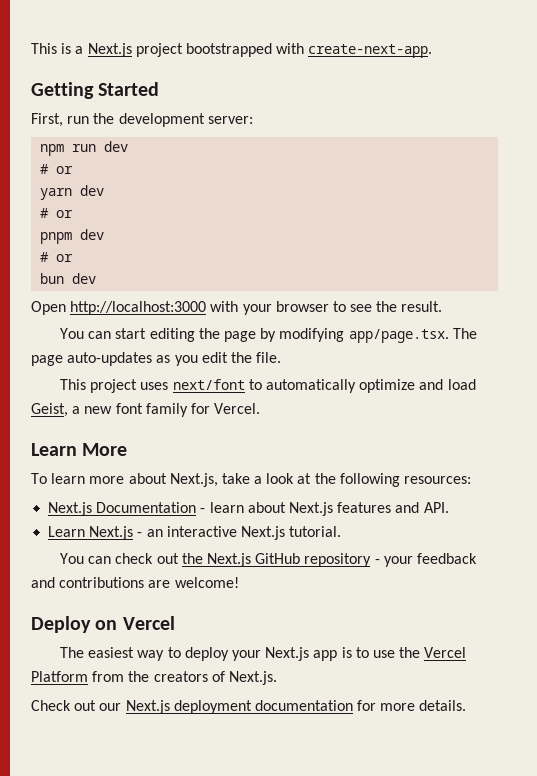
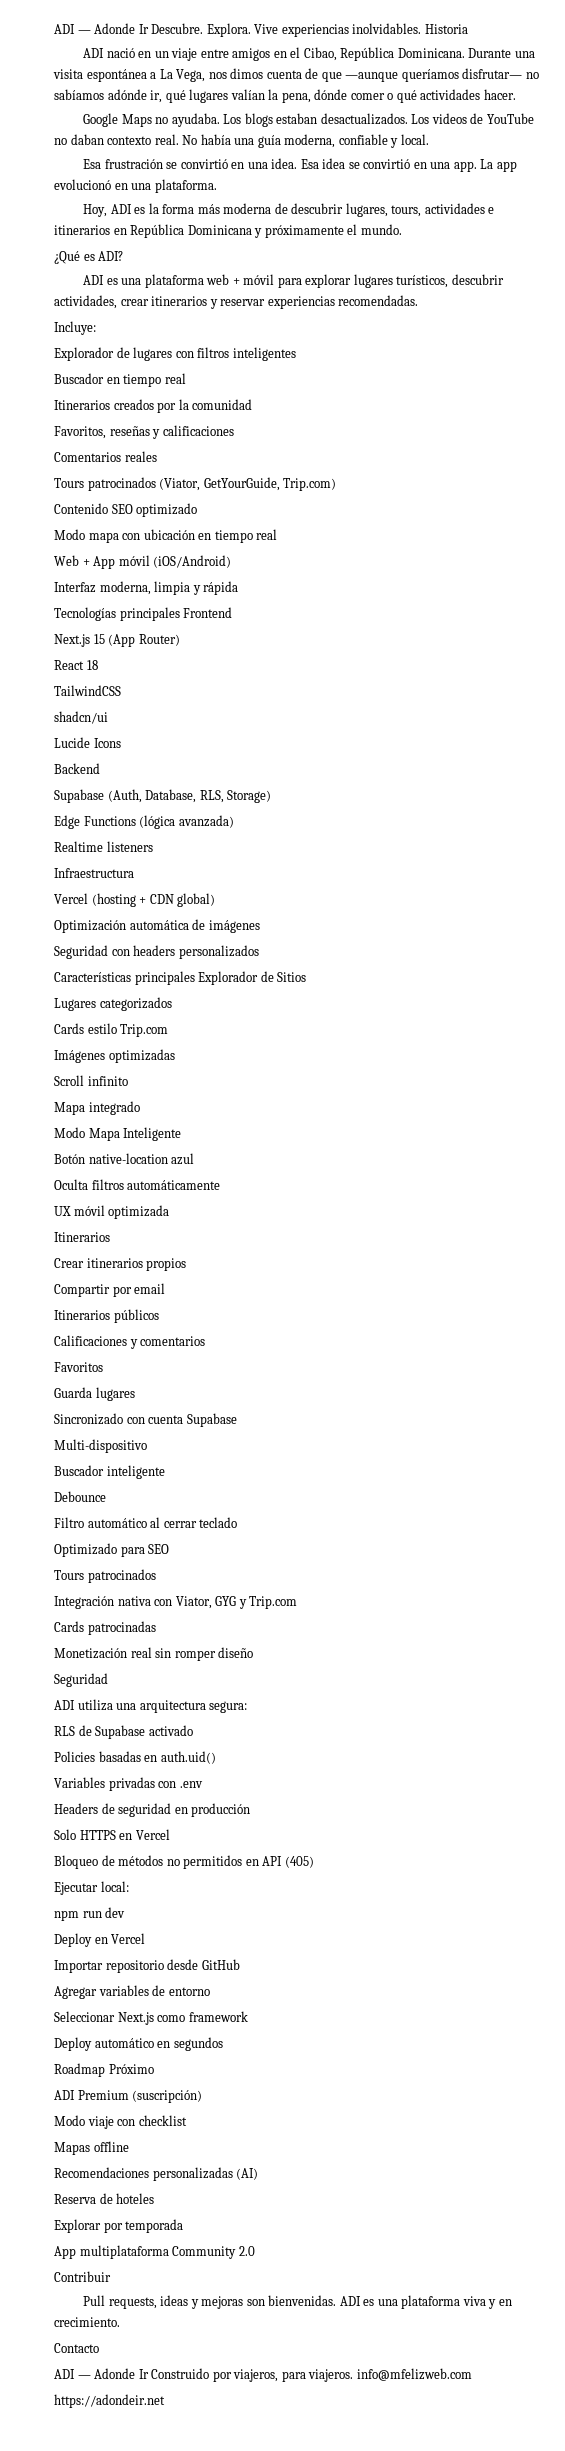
- This is a Next.js project bootstrapped with create-next-app.
- Getting Started
- First, run the development server:
+ ADI — Adonde Ir Descubre. Explora. Vive experiencias inolvidables. Historia
+ ADI nació en un viaje entre amigos en el Cibao, República Dominicana. Durante una visita espontánea a La Vega, nos dimos cuenta de que ―aunque queríamos disfrutar― no sabíamos adónde ir, qué lugares valían la pena, dónde comer o qué actividades hacer.
+ Google Maps no ayudaba. Los blogs estaban desactualizados. Los videos de YouTube no daban contexto real. No había una guía moderna, confiable y local.
+ Esa frustración se convirtió en una idea. Esa idea se convirtió en una app. La app evolucionó en una plataforma.
+ Hoy, ADI es la forma más moderna de descubrir lugares, tours, actividades e itinerarios en República Dominicana y próximamente el mundo.
+ ¿Qué es ADI?
+ ADI es una plataforma web + móvil para explorar lugares turísticos, descubrir actividades, crear itinerarios y reservar experiencias recomendadas.
+ Incluye:
+ Explorador de lugares con filtros inteligentes
+ Buscador en tiempo real
+ Itinerarios creados por la comunidad
+ Favoritos, reseñas y calificaciones
+ Comentarios reales
+ Tours patrocinados (Viator, GetYourGuide, Trip.com)
+ Contenido SEO optimizado
+ Modo mapa con ubicación en tiempo real
+ Web + App móvil (iOS/Android)
+ Interfaz moderna, limpia y rápida
+ Tecnologías principales Frontend
+ Next.js 15 (App Router)
+ React 18
+ TailwindCSS
+ shadcn/ui
+ Lucide Icons
+ Backend
+ Supabase (Auth, Database, RLS, Storage)
+ Edge Functions (lógica avanzada)
+ Realtime listeners
+ Infraestructura
+ Vercel (hosting + CDN global)
+ Optimización automática de imágenes
+ Seguridad con headers personalizados
+ Características principales Explorador de Sitios
+ Lugares categorizados
+ Cards estilo Trip.com
+ Imágenes optimizadas
+ Scroll infinito
+ Mapa integrado
+ Modo Mapa Inteligente
+ Botón native-location azul
+ Oculta filtros automáticamente
+ UX móvil optimizada
+ Itinerarios
+ Crear itinerarios propios
+ Compartir por email
+ Itinerarios públicos
+ Calificaciones y comentarios
+ Favoritos
+ Guarda lugares
+ Sincronizado con cuenta Supabase
+ Multi-dispositivo
+ Buscador inteligente
+ Debounce
+ Filtro automático al cerrar teclado
+ Optimizado para SEO
+ Tours patrocinados
+ Integración nativa con Viator, GYG y Trip.com
+ Cards patrocinadas
+ Monetización real sin romper diseño
+ Seguridad
+ ADI utiliza una arquitectura segura:
+ RLS de Supabase activado
+ Policies basadas en auth.uid()
+ Variables privadas con .env
+ Headers de seguridad en producción
+ Solo HTTPS en Vercel
+ Bloqueo de métodos no permitidos en API (405)
+ Ejecutar local:
  npm run dev
- # or
- yarn dev
- # or
- pnpm dev
- # or
- bun dev
- Open http://localhost:3000 with your browser to see the result.
- You can start editing the page by modifying app/page.tsx. The page auto-updates as you edit the file.
- This project uses next/font to automatically optimize and load Geist, a new font family for Vercel.
- Learn More
- To learn more about Next.js, take a look at the following resources:
- Next.js Documentation - learn about Next.js features and API.
- Learn Next.js - an interactive Next.js tutorial.
- You can check out the Next.js GitHub repository - your feedback and contributions are welcome!
- Deploy on Vercel
- The easiest way to deploy your Next.js app is to use the Vercel Platform from the creators of Next.js.
- Check out our Next.js deployment documentation for more details.
+ Deploy en Vercel
+ Importar repositorio desde GitHub
+ Agregar variables de entorno
+ Seleccionar Next.js como framework
+ Deploy automático en segundos
+ Roadmap Próximo
+ ADI Premium (suscripción)
+ Modo viaje con checklist
+ Mapas offline
+ Recomendaciones personalizadas (AI)
+ Reserva de hoteles
+ Explorar por temporada
+ App multiplataforma Community 2.0
+ Contribuir
+ Pull requests, ideas y mejoras son bienvenidas. ADI es una plataforma viva y en crecimiento.
+ Contacto
+ ADI — Adonde Ir Construido por viajeros, para viajeros. info@mfelizweb.com
+ https://adondeir.net

